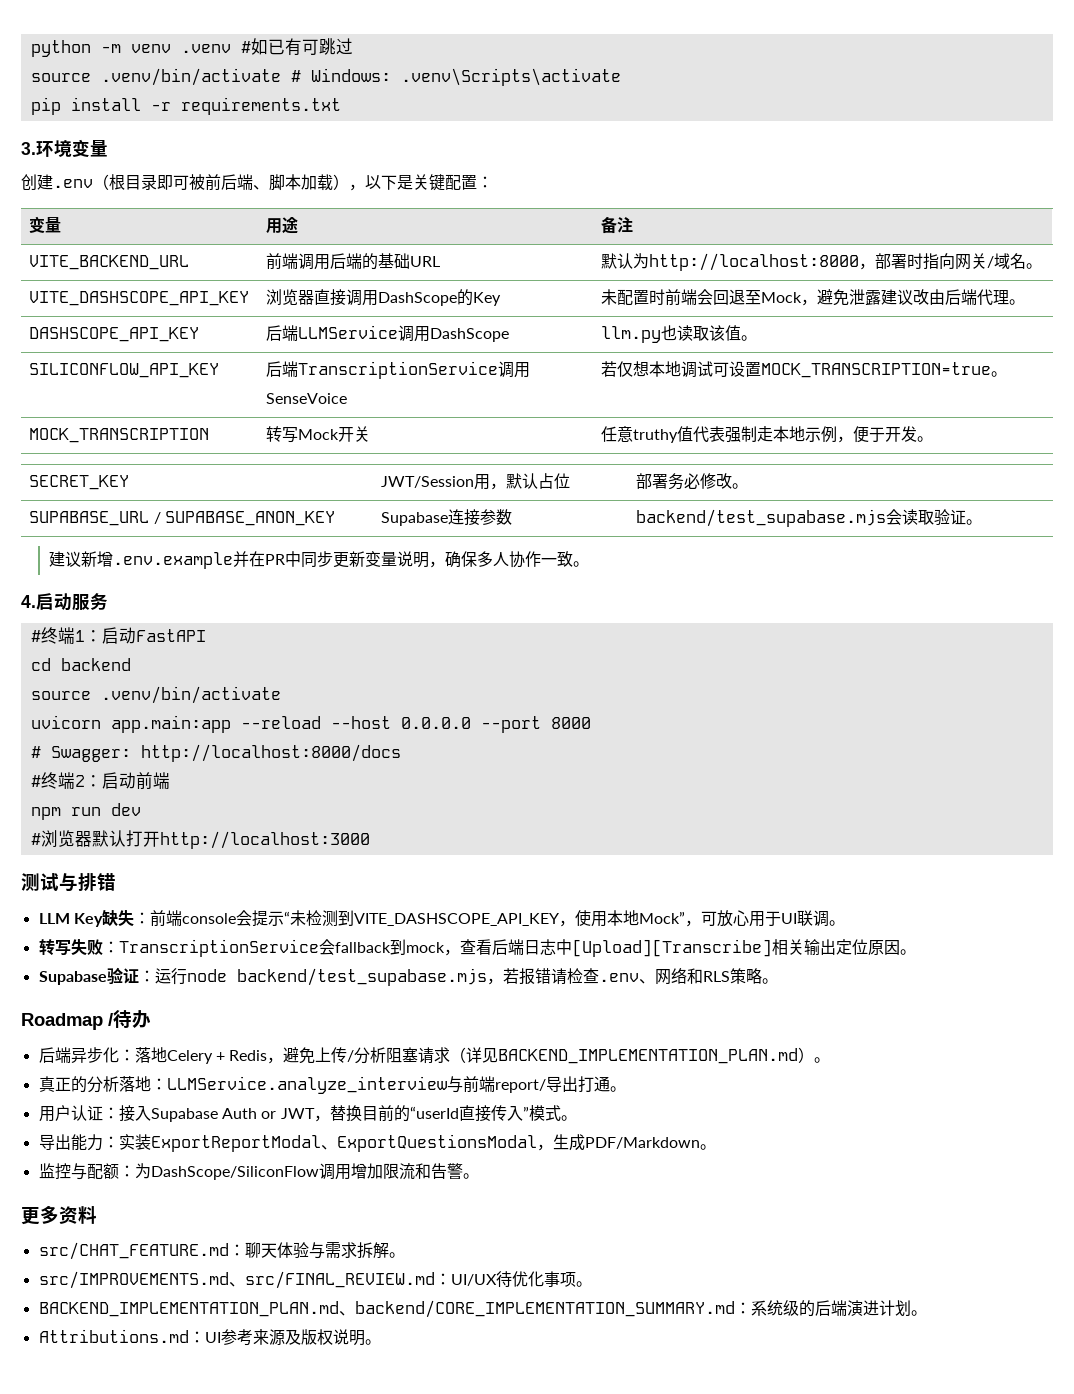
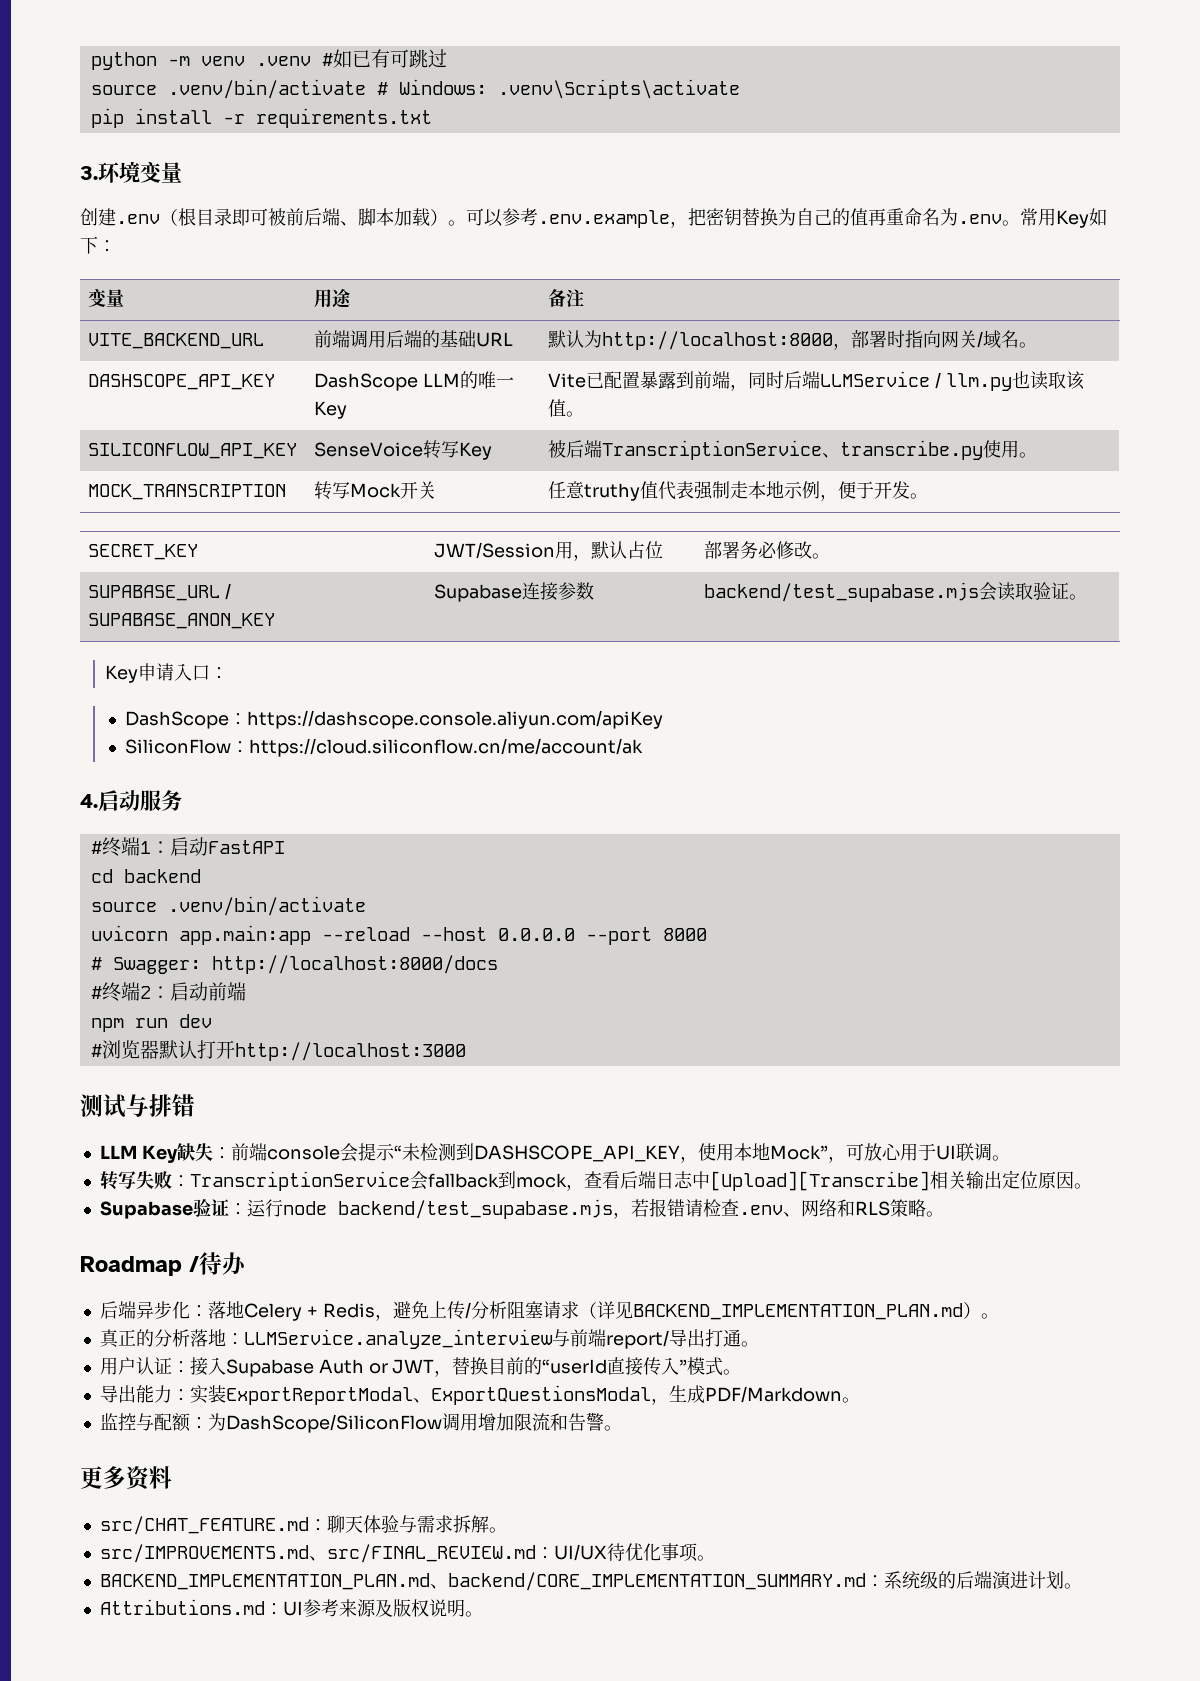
- 创建.env（根目录即可被前后端、脚本加载），以下是关键配置：
+ 创建.env（根目录即可被前后端、脚本加载）。可以参考.env.example，把密钥替换为自己的值再重命名为.env。常用Key如下：
- VITE_DASHSCOPE_API_KEY | 浏览器直接调用DashScope的Key | 未配置时前端会回退至Mock，避免泄露建议改由后端代理。
- DASHSCOPE_API_KEY | 后端LLMService调用DashScope | llm.py也读取该值。
+ DASHSCOPE_API_KEY | DashScope LLM的唯一Key | Vite已配置暴露到前端，同时后端LLMService / llm.py也读取该值。
- SILICONFLOW_API_KEY | 后端TranscriptionService调用SenseVoice | 若仅想本地调试可设置MOCK_TRANSCRIPTION=true。
+ SILICONFLOW_API_KEY | SenseVoice转写Key | 被后端TranscriptionService、transcribe.py使用。
- 建议新增.env.example并在PR中同步更新变量说明，确保多人协作一致。
+ Key申请入口：
+ DashScope：https://dashscope.console.aliyun.com/apiKey
+ SiliconFlow：https://cloud.siliconflow.cn/me/account/ak
- LLM Key缺失：前端console会提示“未检测到VITE_DASHSCOPE_API_KEY，使用本地Mock”，可放心用于UI联调。
+ LLM Key缺失：前端console会提示“未检测到DASHSCOPE_API_KEY，使用本地Mock”，可放心用于UI联调。

